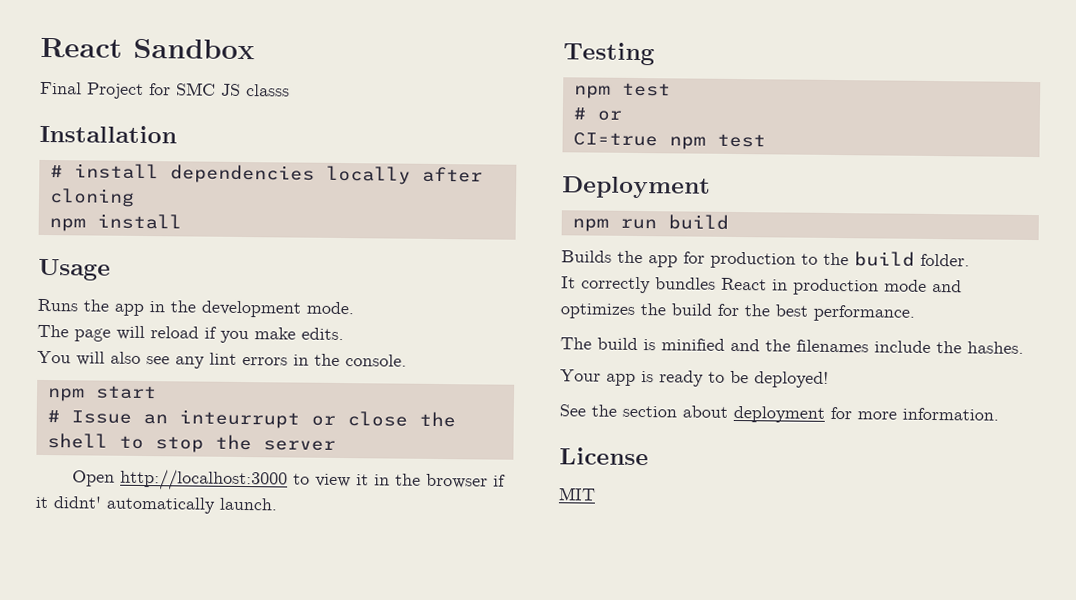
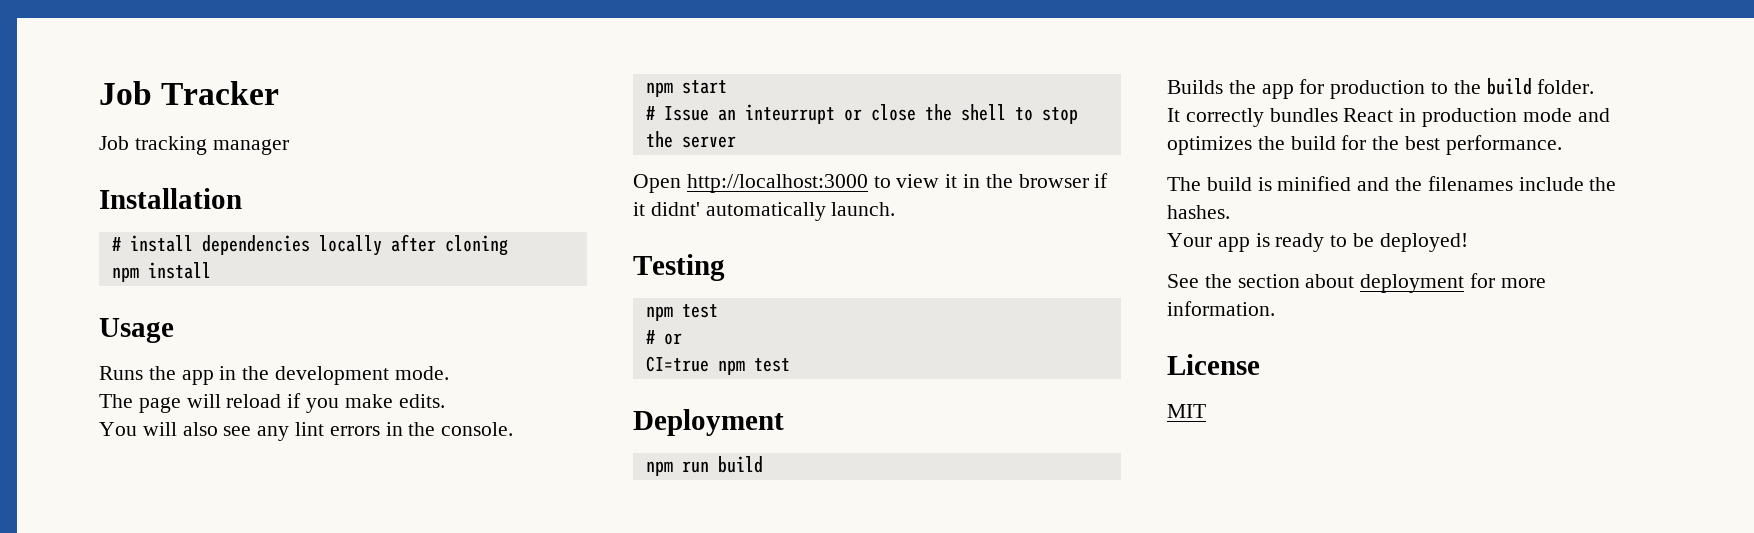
- React Sandbox
- Final Project for SMC JS classs
+ Job Tracker
+ Job tracking manager

